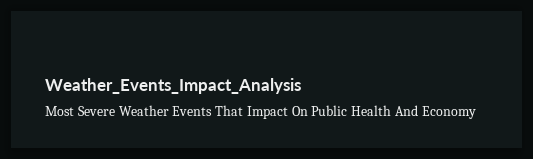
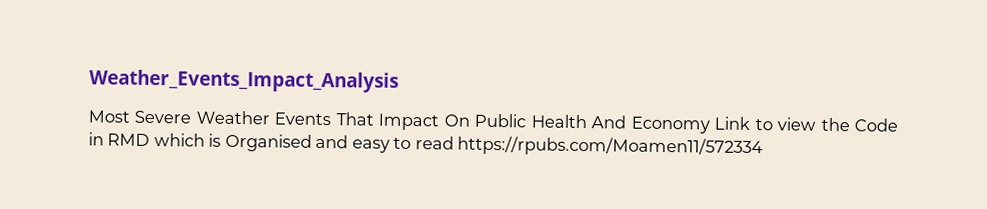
- Most Severe Weather Events That Impact On Public Health And Economy
+ Most Severe Weather Events That Impact On Public Health And Economy Link to view the Code in RMD which is Organised and easy to read https://rpubs.com/Moamen11/572334

